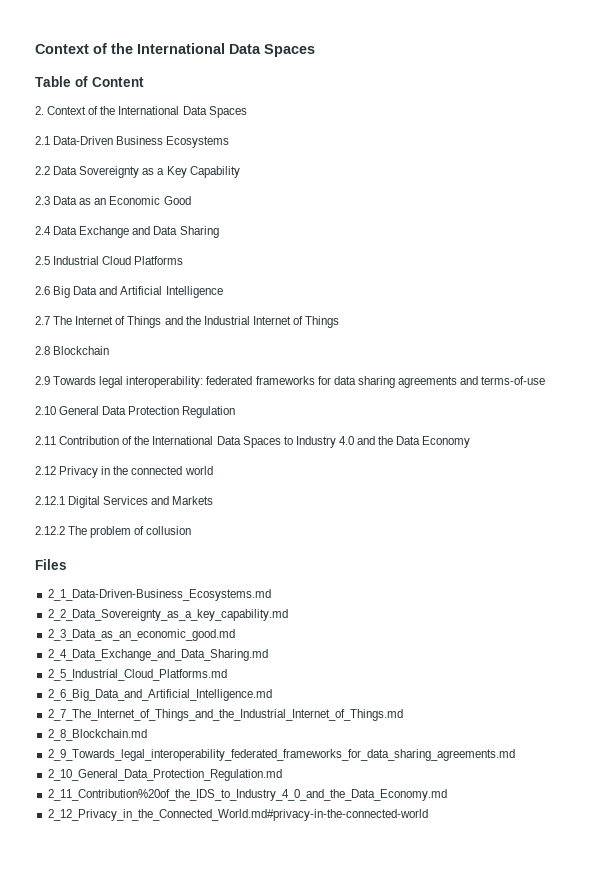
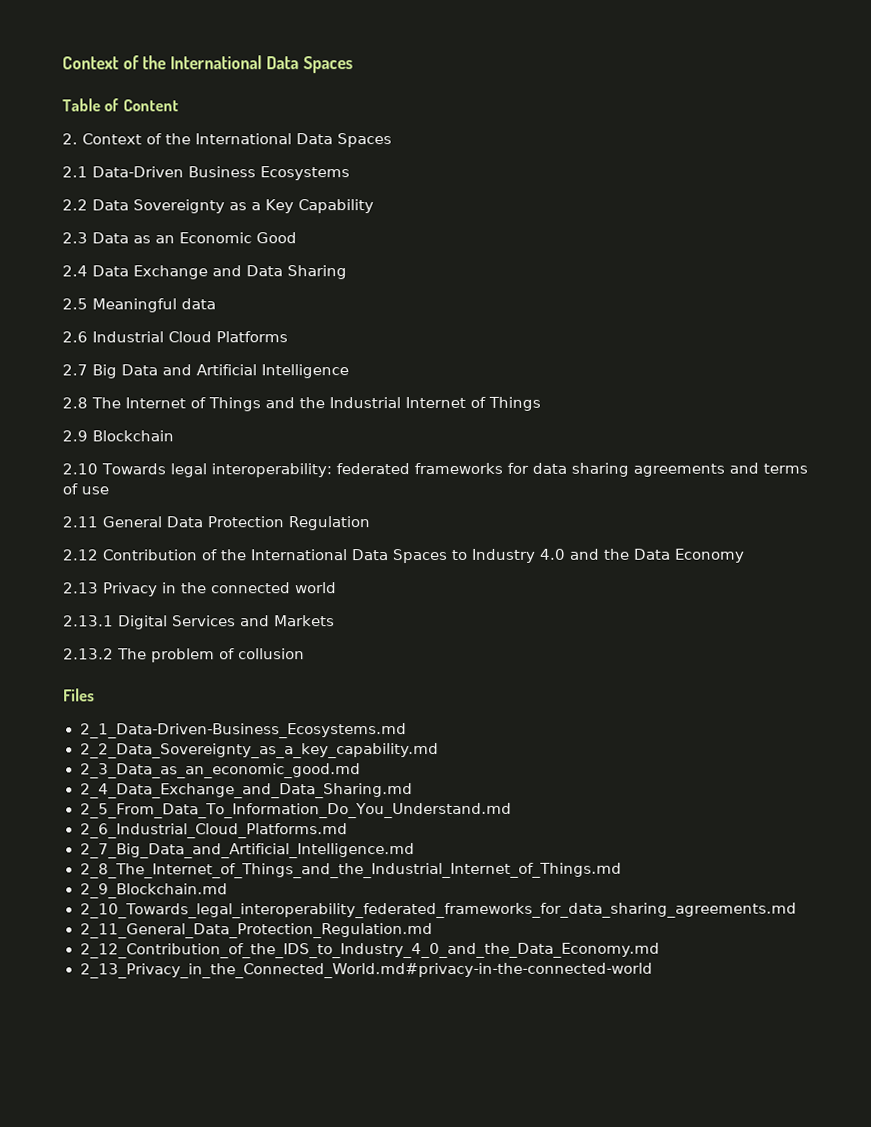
- 2.5 Industrial Cloud Platforms
+ 2.5 Meaningful data
+ 2.6 Industrial Cloud Platforms
- 2.6 Big Data and Artificial Intelligence
+ 2.7 Big Data and Artificial Intelligence
- 2.7 The Internet of Things and the Industrial Internet of Things
+ 2.8 The Internet of Things and the Industrial Internet of Things
- 2.8 Blockchain
+ 2.9 Blockchain
- 2.9 Towards legal interoperability: federated frameworks for data sharing agreements and terms-of-use
- 2.10 General Data Protection Regulation
+ 2.10 Towards legal interoperability: federated frameworks for data sharing agreements and terms of use
+ 2.11 General Data Protection Regulation
- 2.11 Contribution of the International Data Spaces to Industry 4.0 and the Data Economy
+ 2.12 Contribution of the International Data Spaces to Industry 4.0 and the Data Economy
- 2.12 Privacy in the connected world
+ 2.13 Privacy in the connected world
- 2.12.1 Digital Services and Markets
+ 2.13.1 Digital Services and Markets
- 2.12.2 The problem of collusion
+ 2.13.2 The problem of collusion
- 2_5_Industrial_Cloud_Platforms.md
- 2_6_Big_Data_and_Artificial_Intelligence.md
- 2_7_The_Internet_of_Things_and_the_Industrial_Internet_of_Things.md
- 2_8_Blockchain.md
- 2_9_Towards_legal_interoperability_federated_frameworks_for_data_sharing_agreements.md
- 2_10_General_Data_Protection_Regulation.md
- 2_11_Contribution%20of_the_IDS_to_Industry_4_0_and_the_Data_Economy.md
- 2_12_Privacy_in_the_Connected_World.md#privacy-in-the-connected-world
+ 2_5_From_Data_To_Information_Do_You_Understand.md
+ 2_6_Industrial_Cloud_Platforms.md
+ 2_7_Big_Data_and_Artificial_Intelligence.md
+ 2_8_The_Internet_of_Things_and_the_Industrial_Internet_of_Things.md
+ 2_9_Blockchain.md
+ 2_10_Towards_legal_interoperability_federated_frameworks_for_data_sharing_agreements.md
+ 2_11_General_Data_Protection_Regulation.md
+ 2_12_Contribution_of_the_IDS_to_Industry_4_0_and_the_Data_Economy.md
+ 2_13_Privacy_in_the_Connected_World.md#privacy-in-the-connected-world

